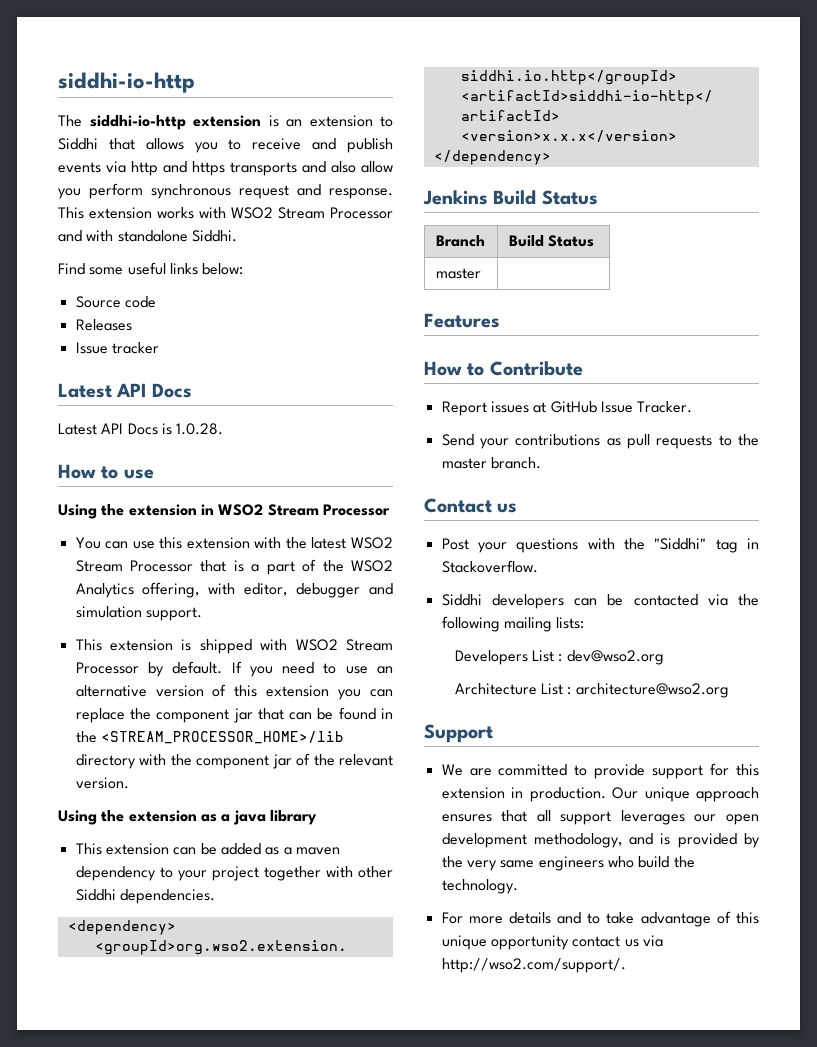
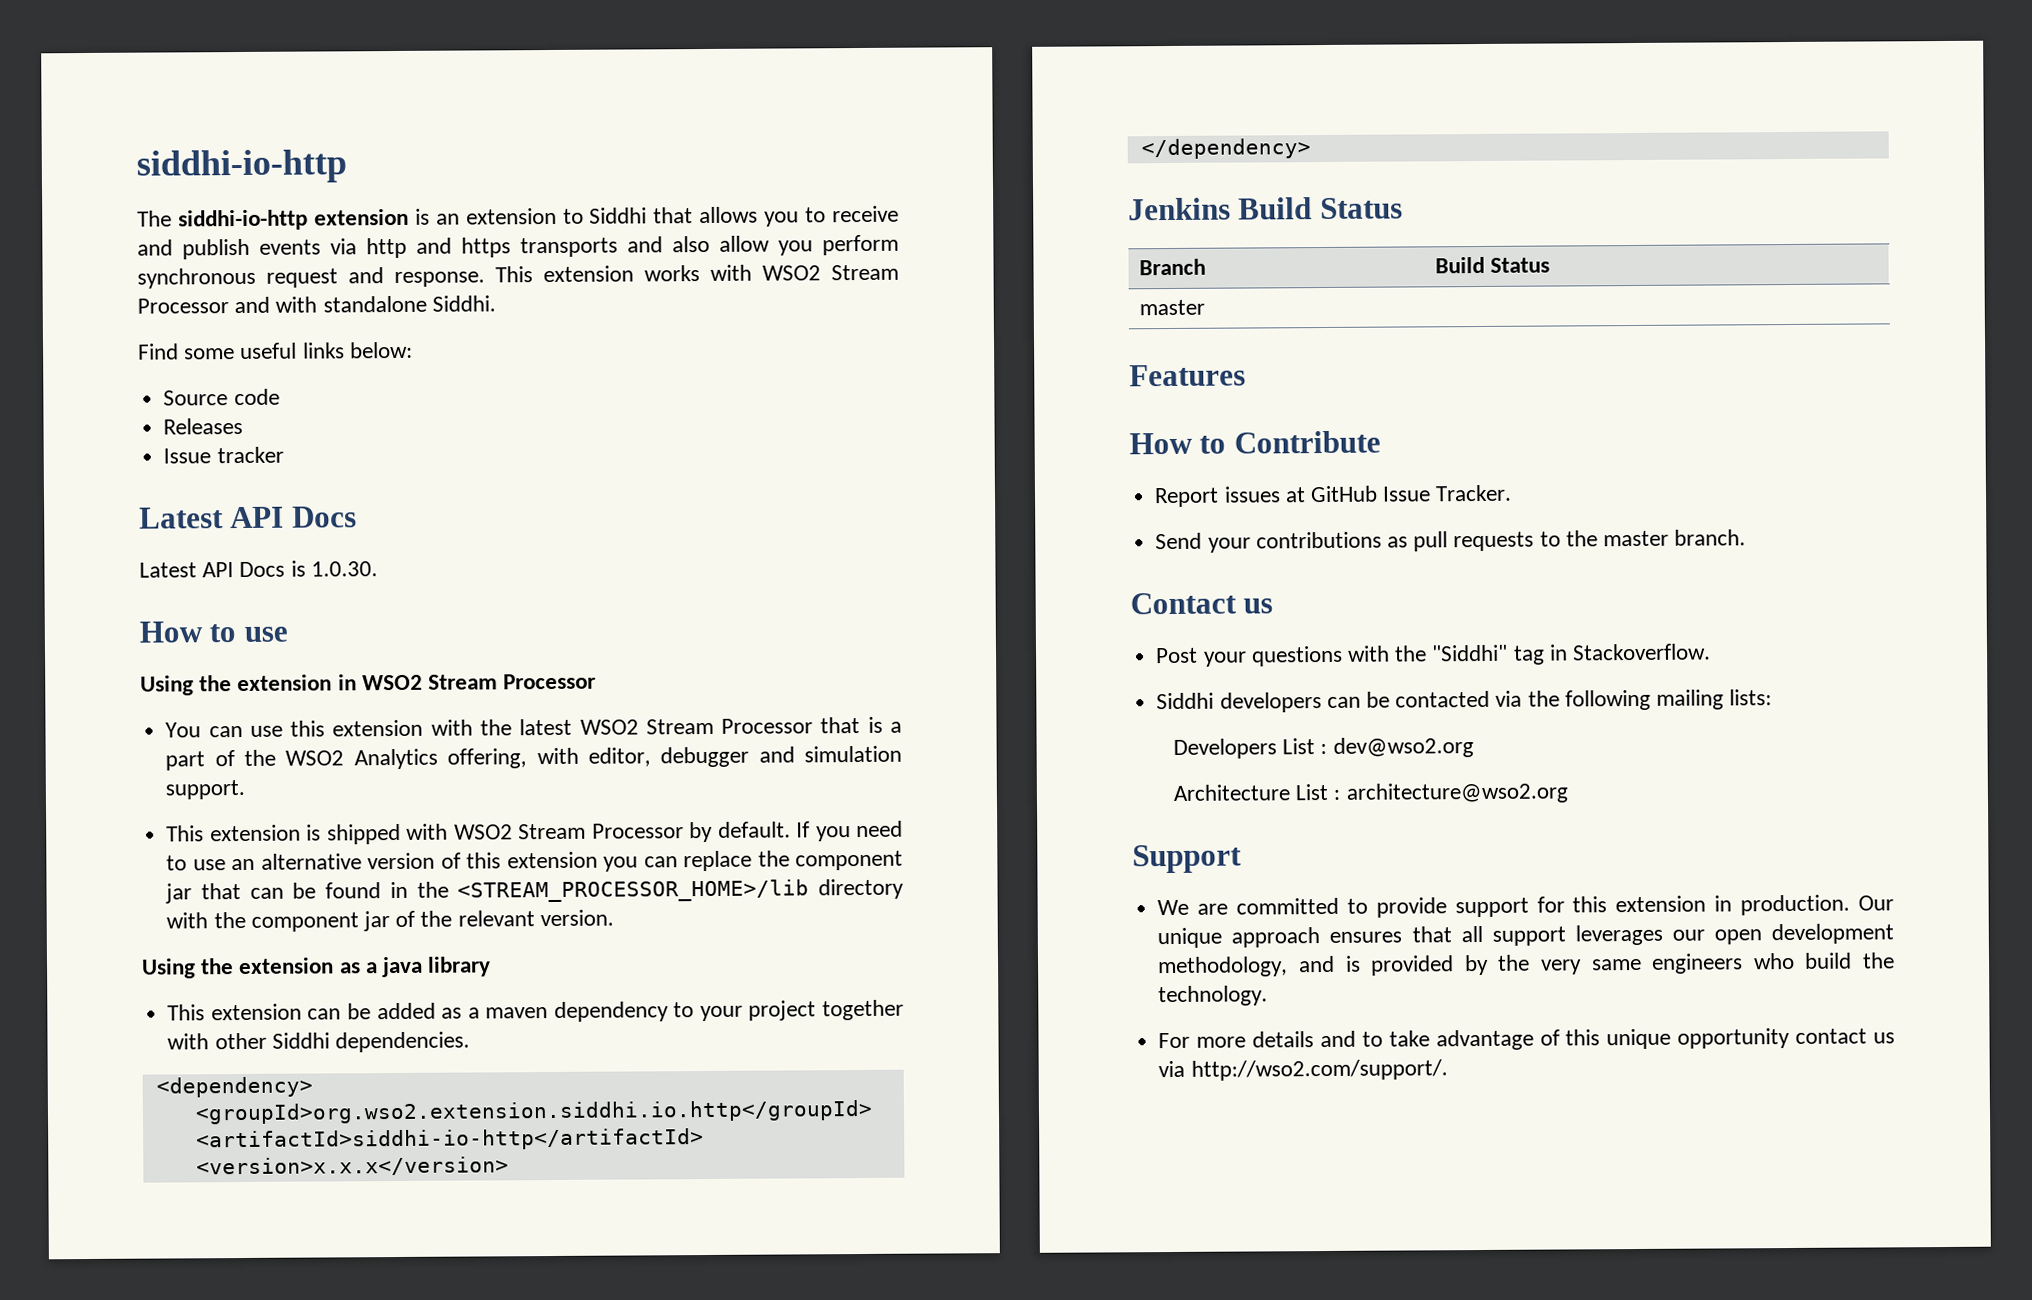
- Latest API Docs is 1.0.28.
+ Latest API Docs is 1.0.30.

